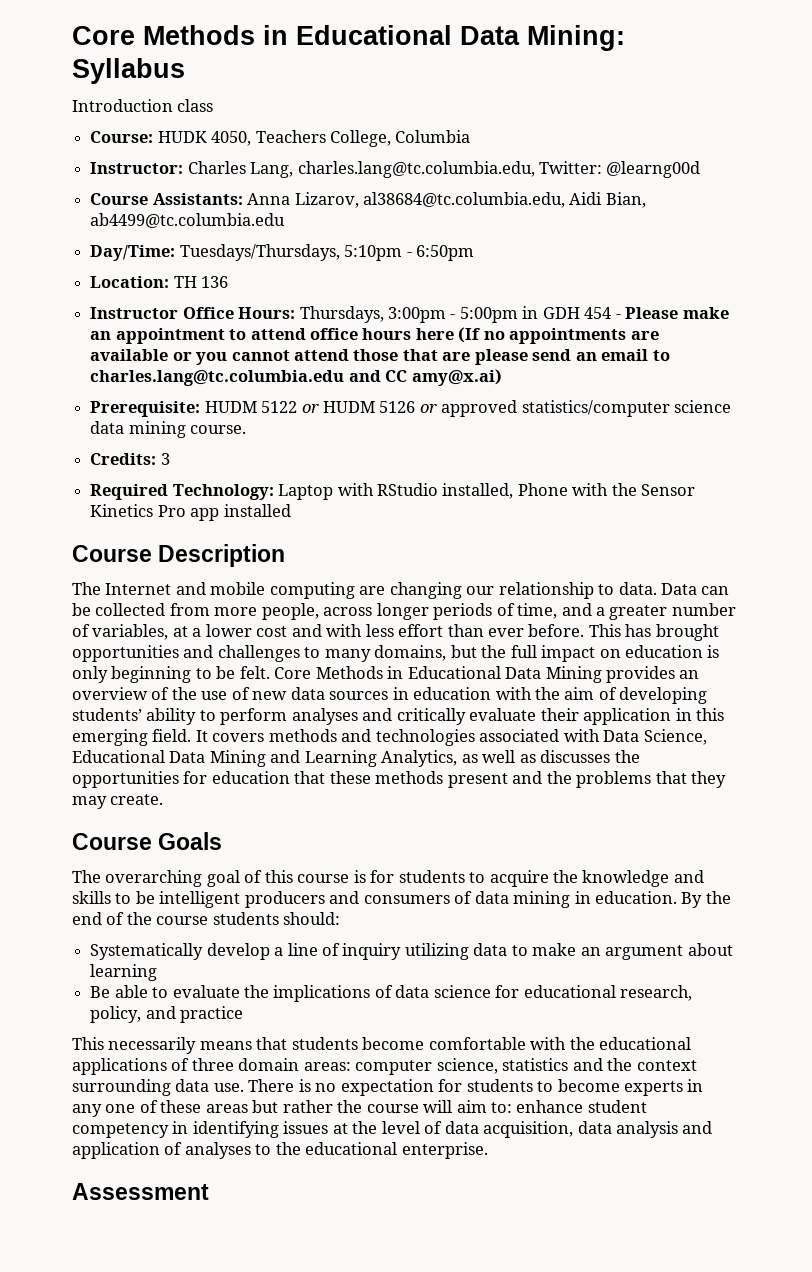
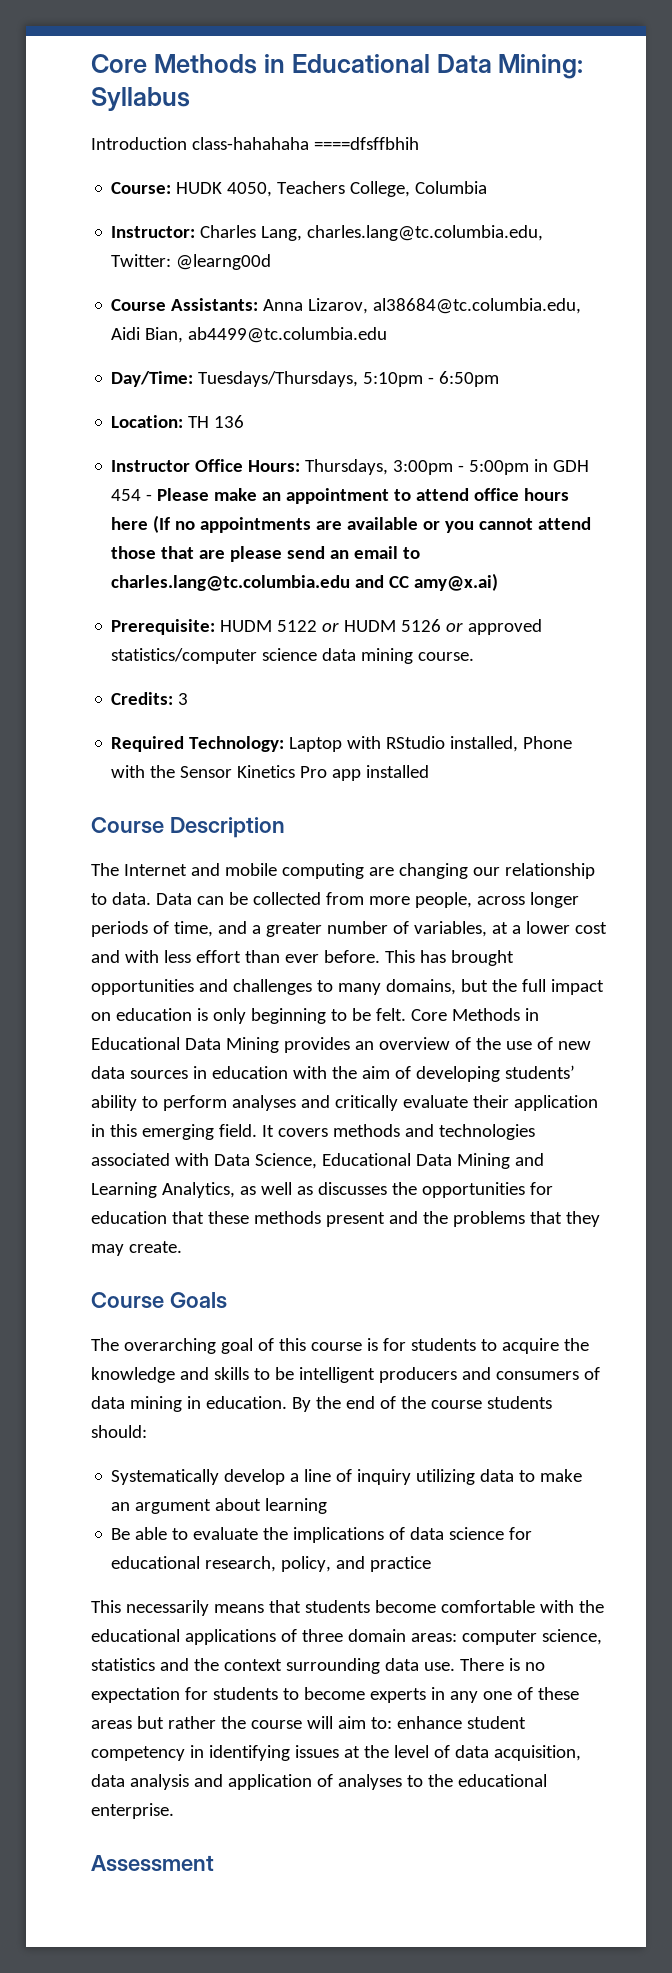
- Introduction class
+ Introduction class-hahahaha ====dfsffbhih

